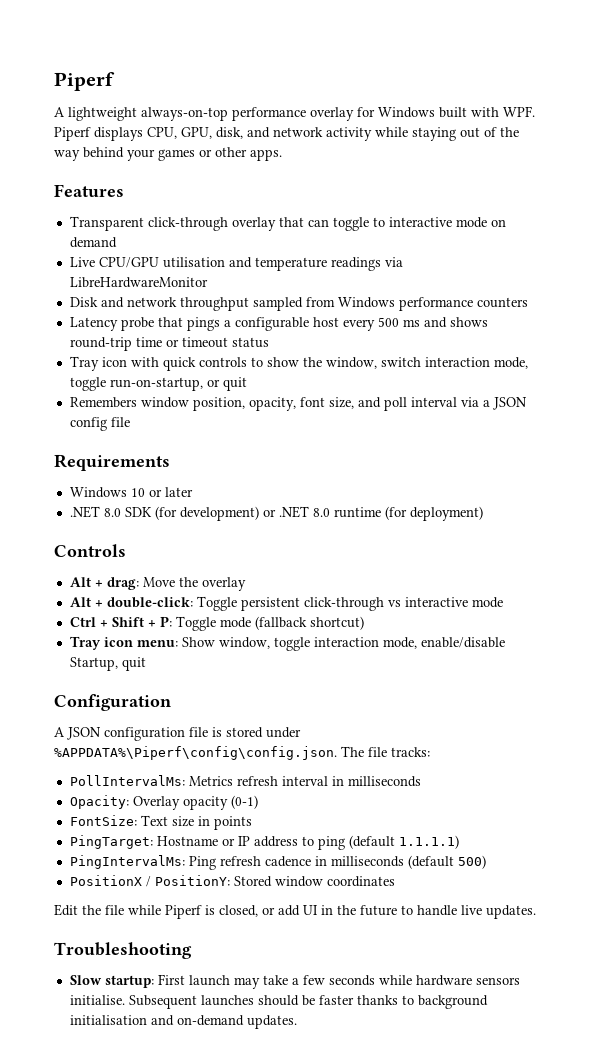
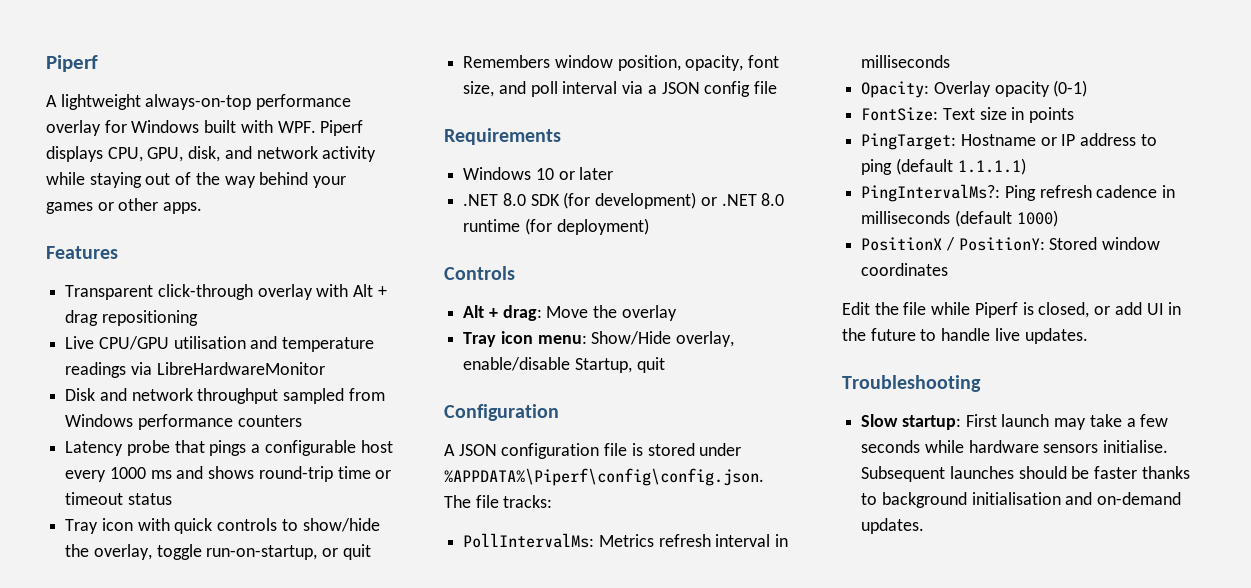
- Transparent click-through overlay that can toggle to interactive mode on demand
+ Transparent click-through overlay with Alt + drag repositioning
- Latency probe that pings a configurable host every 500 ms and shows round-trip time or timeout status
+ Latency probe that pings a configurable host every 1000 ms and shows round-trip time or timeout status
- Tray icon with quick controls to show the window, switch interaction mode, toggle run-on-startup, or quit
+ Tray icon with quick controls to show/hide the overlay, toggle run-on-startup, or quit
- Alt + double-click: Toggle persistent click-through vs interactive mode
- Ctrl + Shift + P: Toggle mode (fallback shortcut)
- Tray icon menu: Show window, toggle interaction mode, enable/disable Startup, quit
+ Tray icon menu: Show/Hide overlay, enable/disable Startup, quit
- PingIntervalMs: Ping refresh cadence in milliseconds (default 500)
+ PingIntervalMs?: Ping refresh cadence in milliseconds (default 1000)

